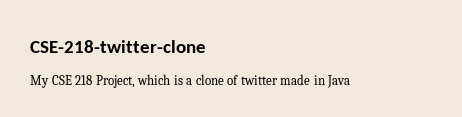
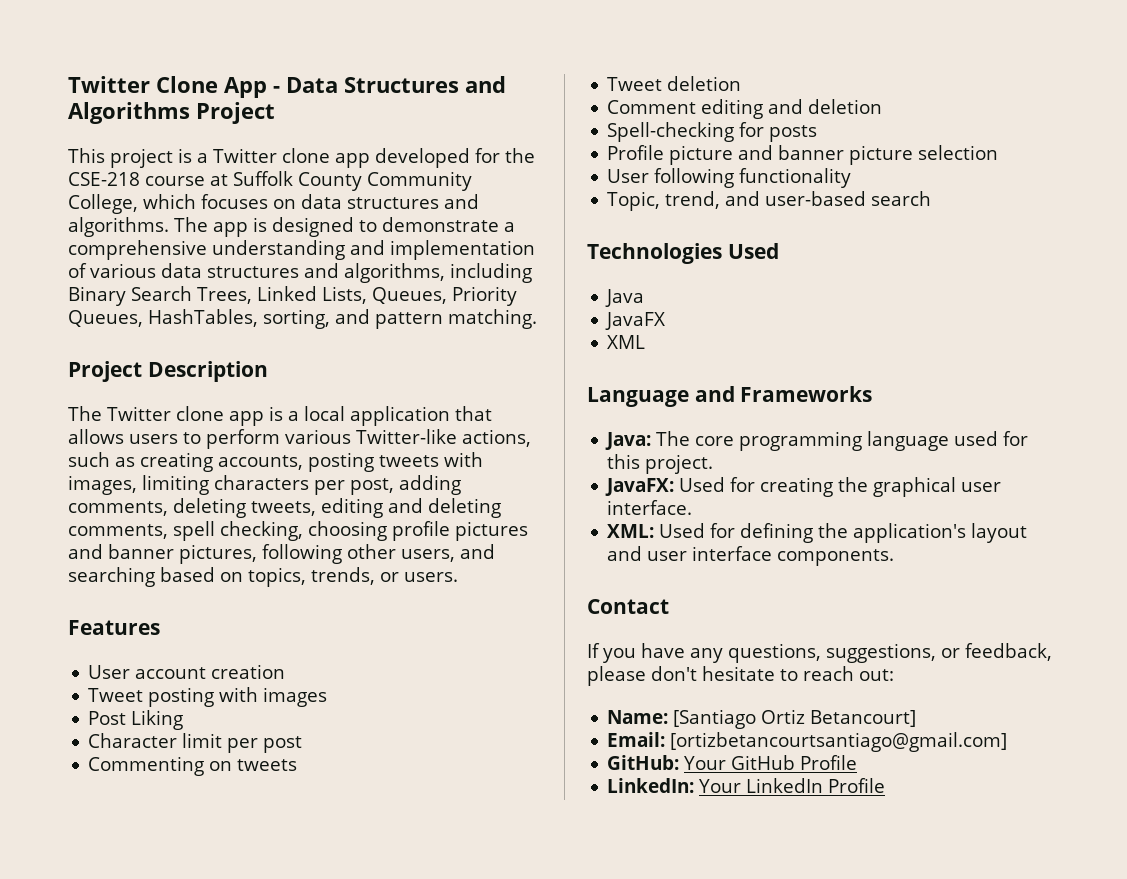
- CSE-218-twitter-clone
- My CSE 218 Project, which is a clone of twitter made in Java
+ Twitter Clone App - Data Structures and Algorithms Project
+ This project is a Twitter clone app developed for the CSE-218 course at Suffolk County Community College, which focuses on data structures and algorithms. The app is designed to demonstrate a comprehensive understanding and implementation of various data structures and algorithms, including Binary Search Trees, Linked Lists, Queues, Priority Queues, HashTables, sorting, and pattern matching.
+ Project Description
+ The Twitter clone app is a local application that allows users to perform various Twitter-like actions, such as creating accounts, posting tweets with images, limiting characters per post, adding comments, deleting tweets, editing and deleting comments, spell checking, choosing profile pictures and banner pictures, following other users, and searching based on topics, trends, or users.
+ Features
+ User account creation
+ Tweet posting with images
+ Post Liking
+ Character limit per post
+ Commenting on tweets
+ Tweet deletion
+ Comment editing and deletion
+ Spell-checking for posts
+ Profile picture and banner picture selection
+ User following functionality
+ Topic, trend, and user-based search
+ Technologies Used
+ Java
+ JavaFX
+ XML
+ Language and Frameworks
+ Java: The core programming language used for this project.
+ JavaFX: Used for creating the graphical user interface.
+ XML: Used for defining the application's layout and user interface components.
+ Contact
+ If you have any questions, suggestions, or feedback, please don't hesitate to reach out:
+ Name: [Santiago Ortiz Betancourt]
+ Email: [ortizbetancourtsantiago@gmail.com]
+ GitHub: Your GitHub Profile
+ LinkedIn: Your LinkedIn Profile

